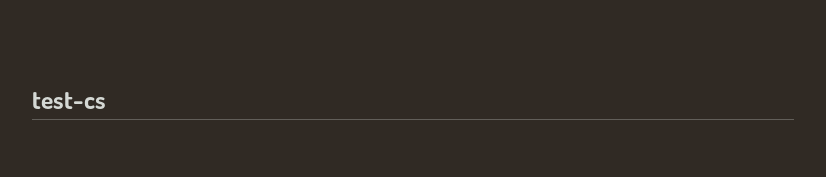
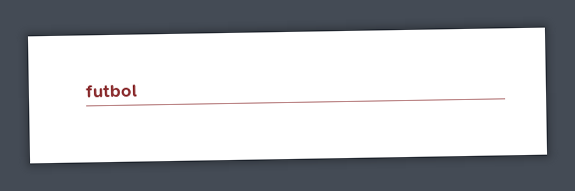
- test-cs
+ futbol

